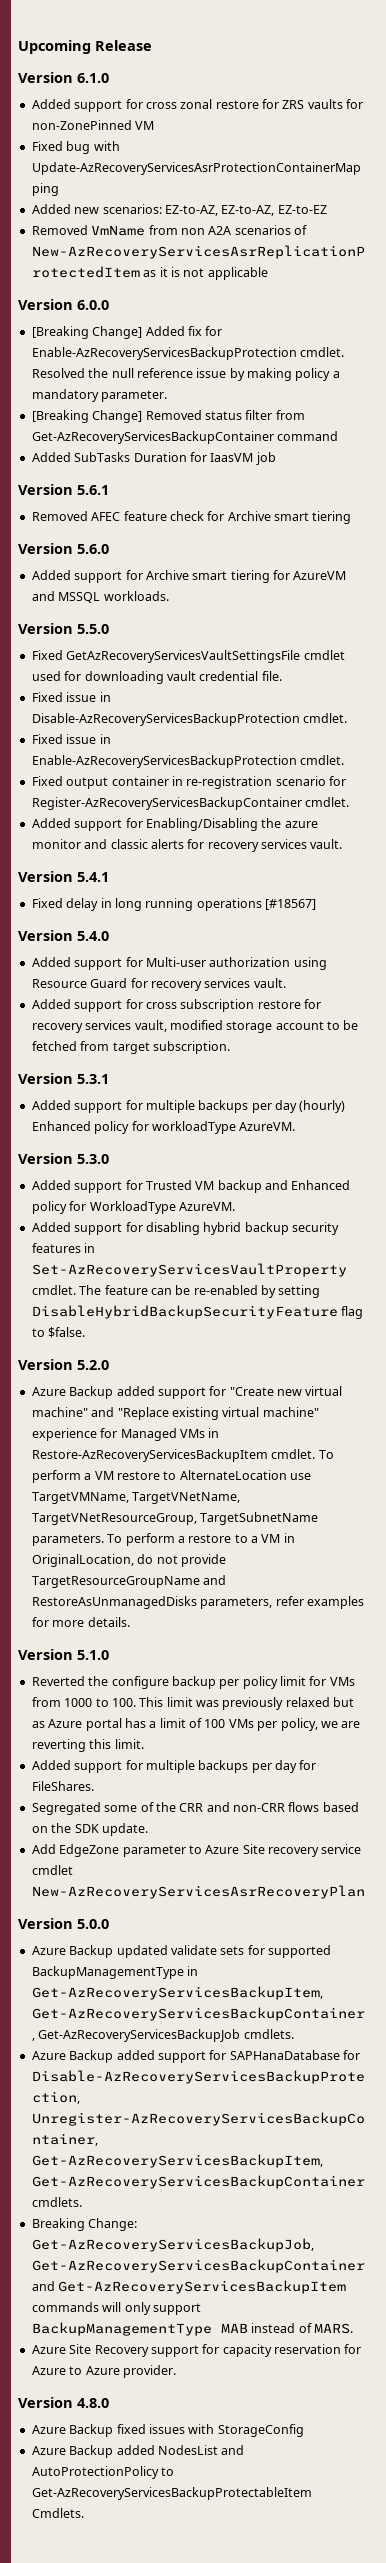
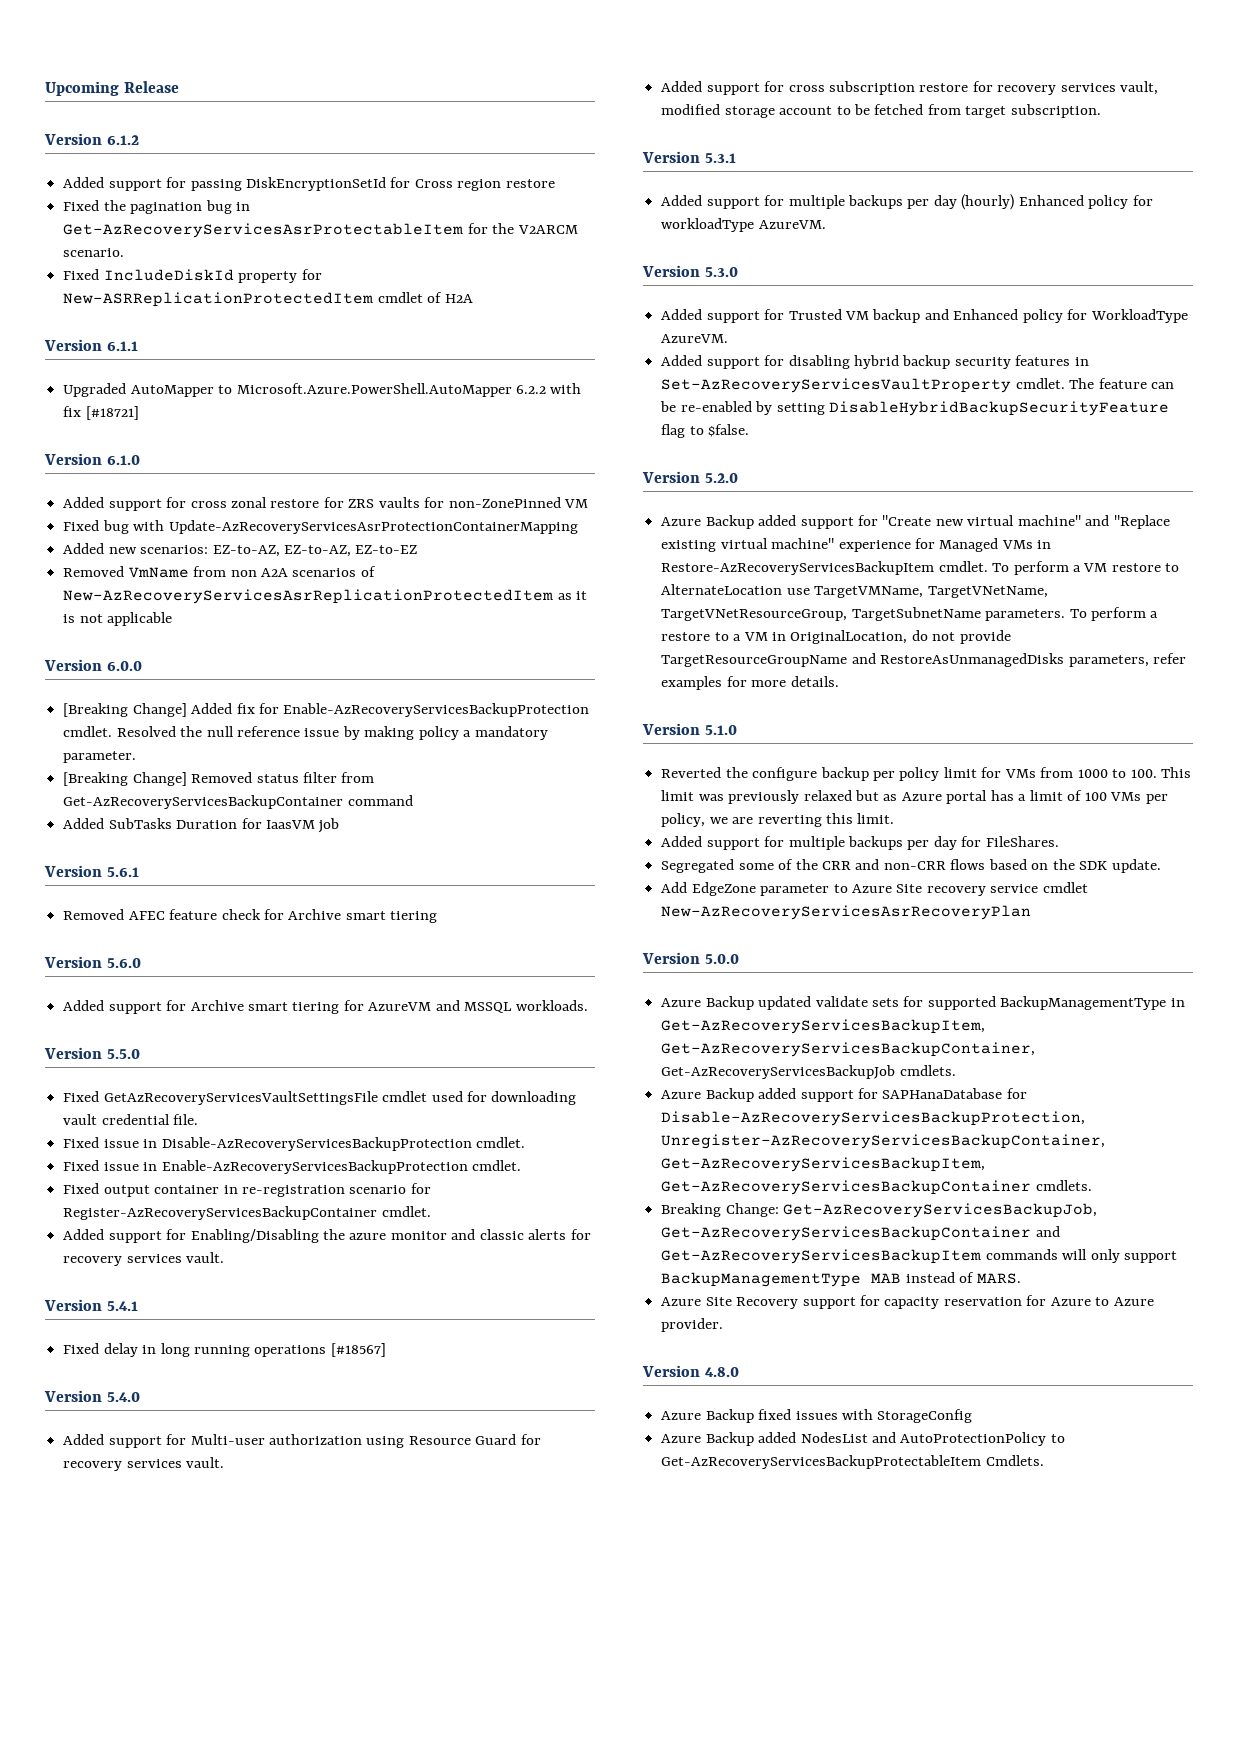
+ Version 6.1.2
+ Added support for passing DiskEncryptionSetId for Cross region restore
+ Fixed the pagination bug in Get-AzRecoveryServicesAsrProtectableItem for the V2ARCM scenario.
+ Fixed IncludeDiskId property for New-ASRReplicationProtectedItem cmdlet of H2A
+ Version 6.1.1
+ Upgraded AutoMapper to Microsoft.Azure.PowerShell.AutoMapper 6.2.2 with fix [#18721]

